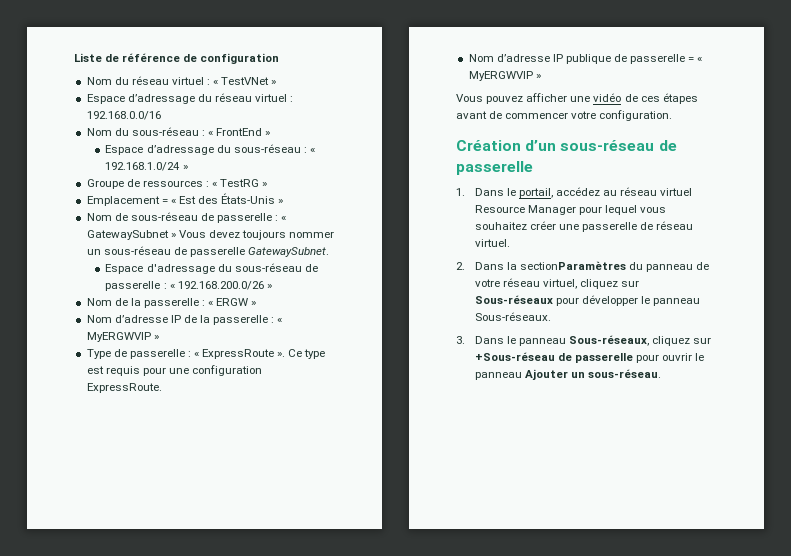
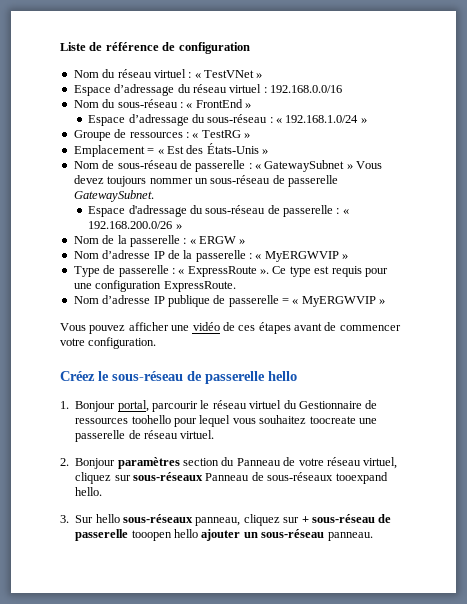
- Création d’un sous-réseau de passerelle
+ Créez le sous-réseau de passerelle hello
- 1. Dans le portail, accédez au réseau virtuel Resource Manager pour lequel vous souhaitez créer une passerelle de réseau virtuel.
+ 1. Bonjour portal, parcourir le réseau virtuel du Gestionnaire de ressources toohello pour lequel vous souhaitez toocreate une passerelle de réseau virtuel.
- 2. Dans la sectionParamètres du panneau de votre réseau virtuel, cliquez sur Sous-réseaux pour développer le panneau Sous-réseaux.
- 3. Dans le panneau Sous-réseaux, cliquez sur +Sous-réseau de passerelle pour ouvrir le panneau Ajouter un sous-réseau.
+ 2. Bonjour paramètres section du Panneau de votre réseau virtuel, cliquez sur sous-réseaux Panneau de sous-réseaux tooexpand hello.
+ 3. Sur hello sous-réseaux panneau, cliquez sur + sous-réseau de passerelle tooopen hello ajouter un sous-réseau panneau.

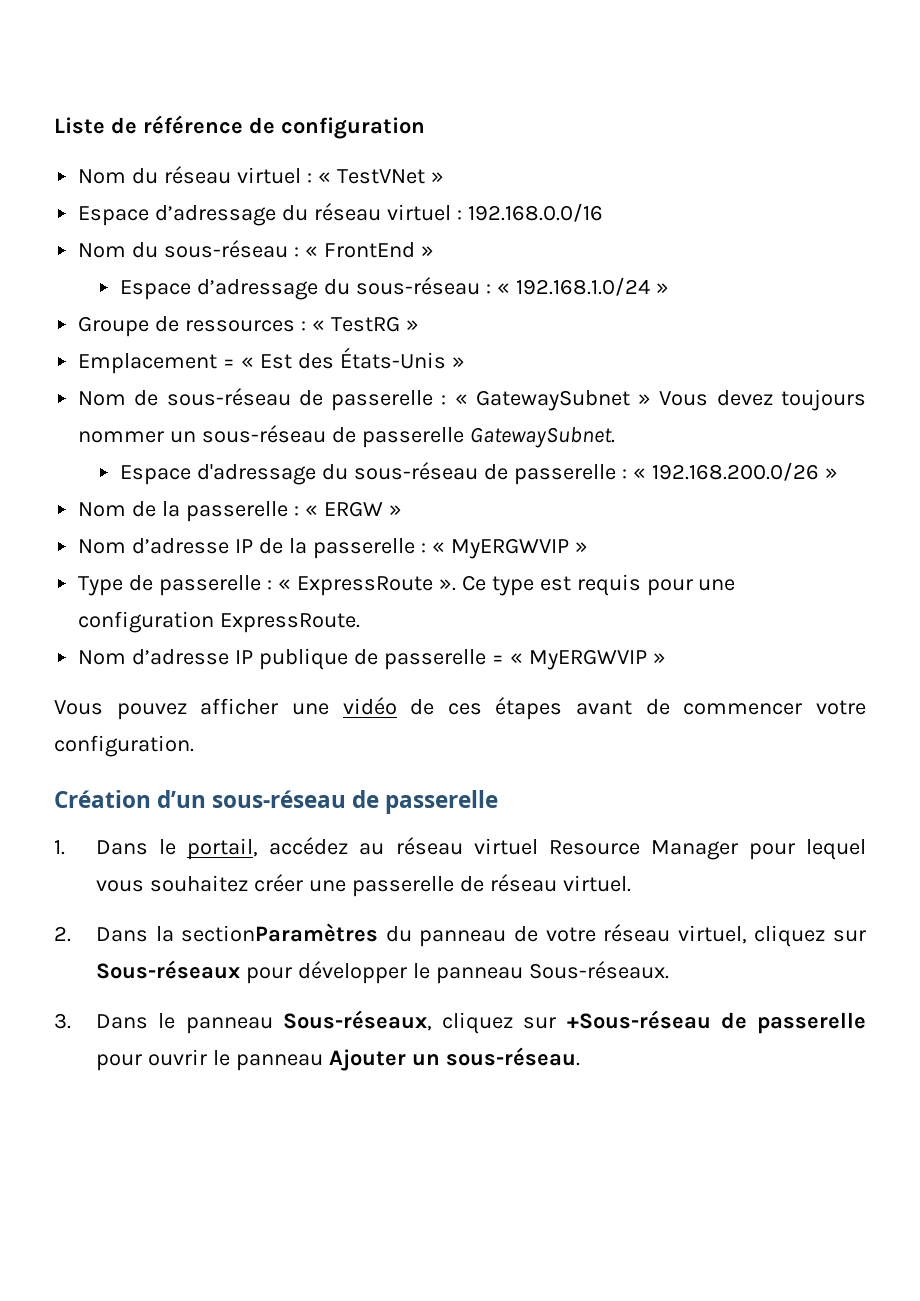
- Créez le sous-réseau de passerelle hello
+ Création d’un sous-réseau de passerelle
- 1. Bonjour portal, parcourir le réseau virtuel du Gestionnaire de ressources toohello pour lequel vous souhaitez toocreate une passerelle de réseau virtuel.
+ 1. Dans le portail, accédez au réseau virtuel Resource Manager pour lequel vous souhaitez créer une passerelle de réseau virtuel.
- 2. Bonjour paramètres section du Panneau de votre réseau virtuel, cliquez sur sous-réseaux Panneau de sous-réseaux tooexpand hello.
- 3. Sur hello sous-réseaux panneau, cliquez sur + sous-réseau de passerelle tooopen hello ajouter un sous-réseau panneau.
+ 2. Dans la sectionParamètres du panneau de votre réseau virtuel, cliquez sur Sous-réseaux pour développer le panneau Sous-réseaux.
+ 3. Dans le panneau Sous-réseaux, cliquez sur +Sous-réseau de passerelle pour ouvrir le panneau Ajouter un sous-réseau.

